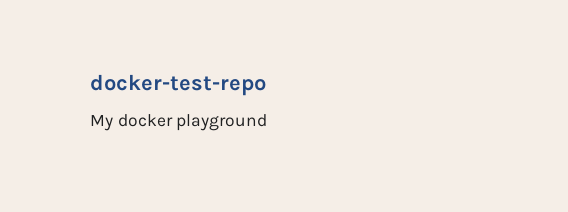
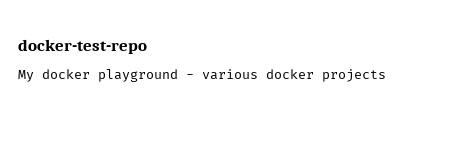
- My docker playground
+ My docker playground - various docker projects

